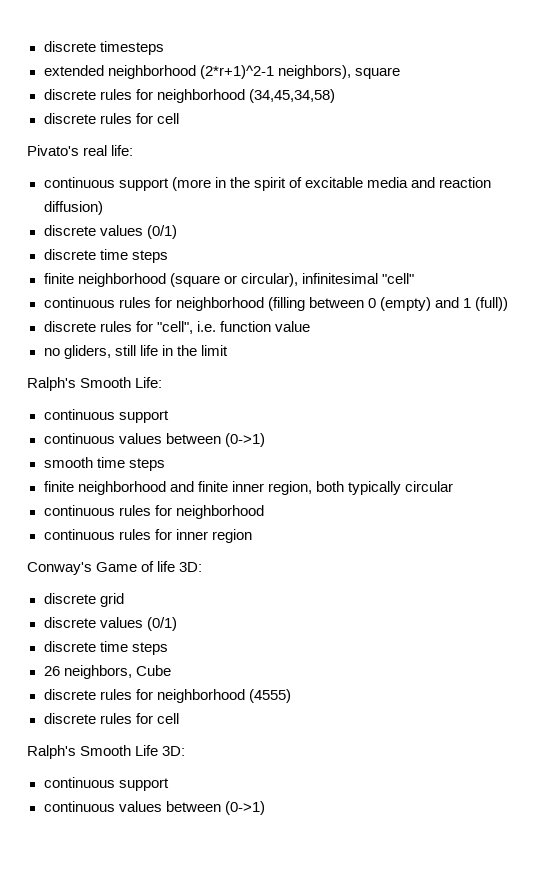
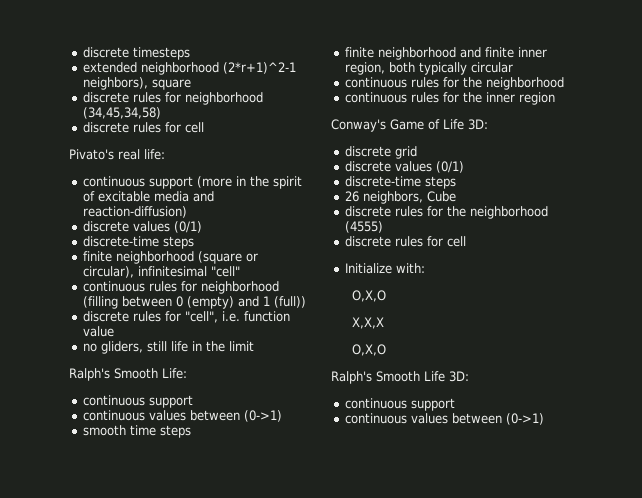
- continuous support (more in the spirit of excitable media and reaction diffusion)
+ continuous support (more in the spirit of excitable media and reaction-diffusion)
  discrete values (0/1)
- discrete time steps
+ discrete-time steps
  finite neighborhood and finite inner region, both typically circular
- continuous rules for neighborhood
+ continuous rules for the neighborhood
- continuous rules for inner region
+ continuous rules for the inner region
- Conway's Game of life 3D:
+ Conway's Game of Life 3D:
  discrete grid
  discrete values (0/1)
- discrete time steps
+ discrete-time steps
- discrete rules for neighborhood (4555)
+ discrete rules for the neighborhood (4555)
+ Initialize with:
+ O,X,O
+ X,X,X
+ O,X,O

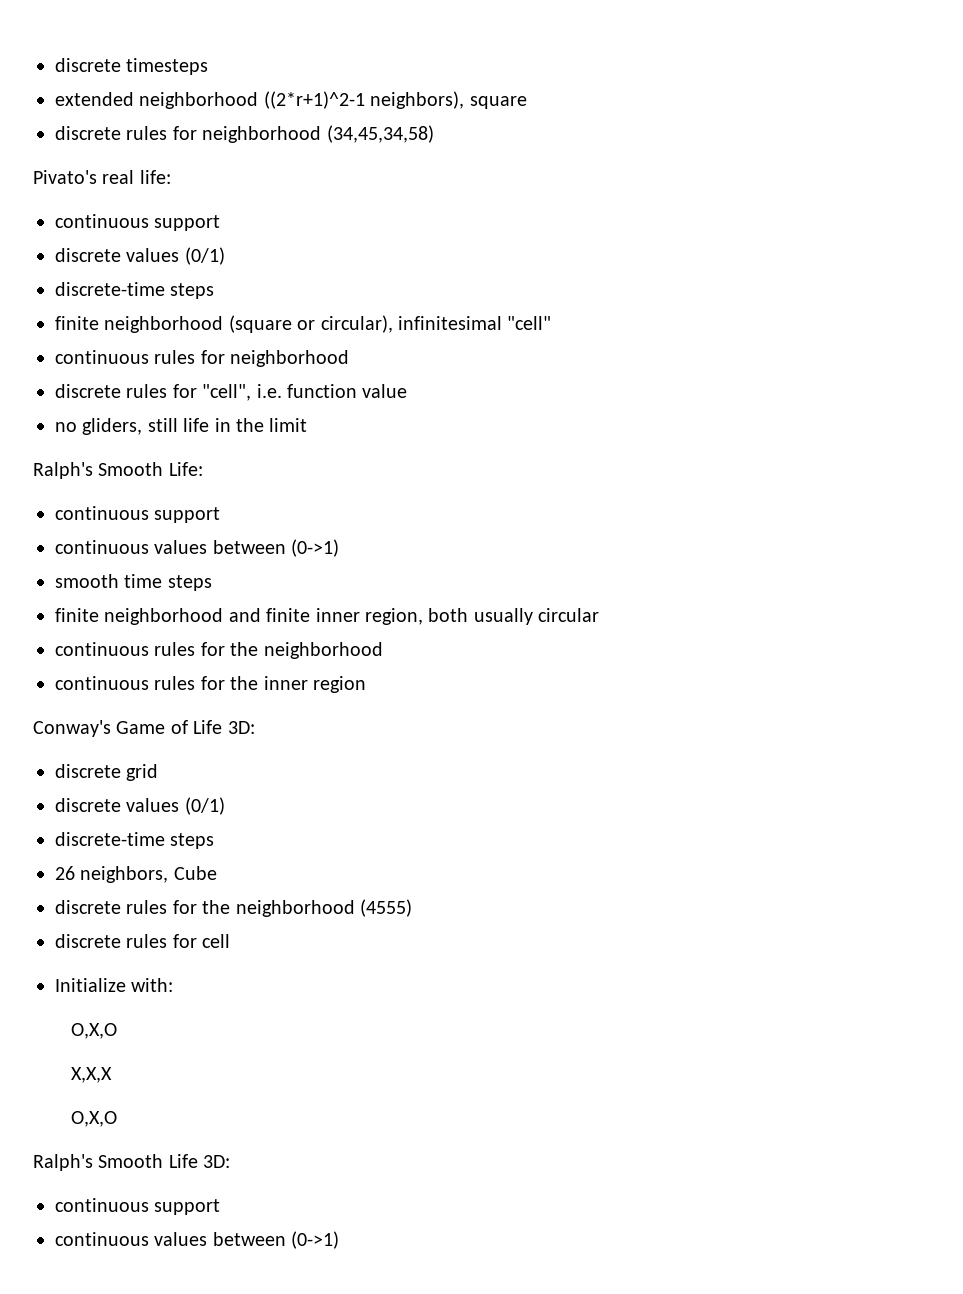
- extended neighborhood (2*r+1)^2-1 neighbors), square
+ extended neighborhood ((2*r+1)^2-1 neighbors), square
  discrete rules for neighborhood (34,45,34,58)
- discrete rules for cell
  Pivato's real life:
- continuous support (more in the spirit of excitable media and reaction-diffusion)
+ continuous support
- continuous rules for neighborhood (filling between 0 (empty) and 1 (full))
+ continuous rules for neighborhood
- finite neighborhood and finite inner region, both typically circular
+ finite neighborhood and finite inner region, both usually circular

